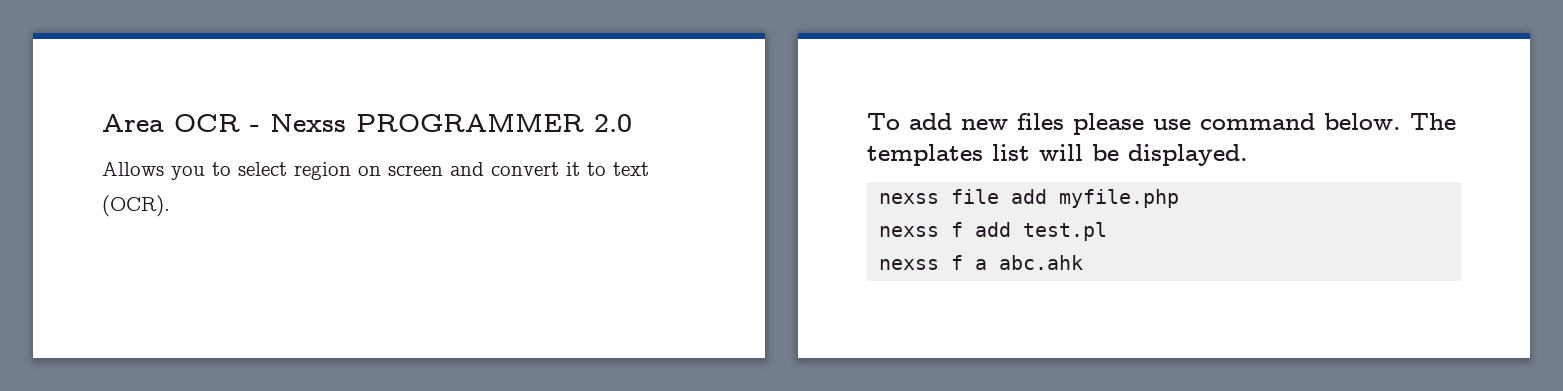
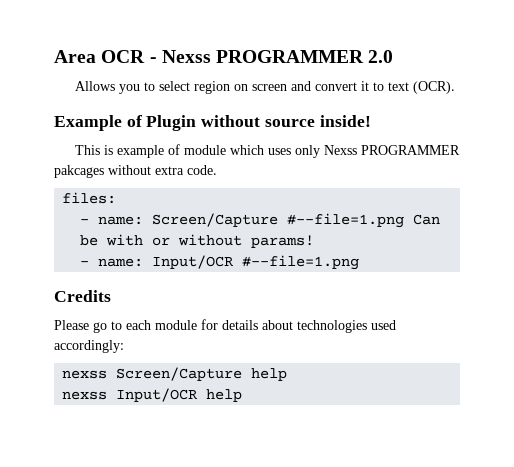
- To add new files please use command below. The templates list will be displayed.
- nexss file add myfile.php
- nexss f add test.pl
- nexss f a abc.ahk
+ Example of Plugin without source inside!
+ This is example of module which uses only Nexss PROGRAMMER pakcages without extra code.
+ files:
+ - name: Screen/Capture #--file=1.png Can be with or without params!
+ - name: Input/OCR #--file=1.png
+ Credits
+ Please go to each module for details about technologies used accordingly:
+ nexss Screen/Capture help
+ nexss Input/OCR help

